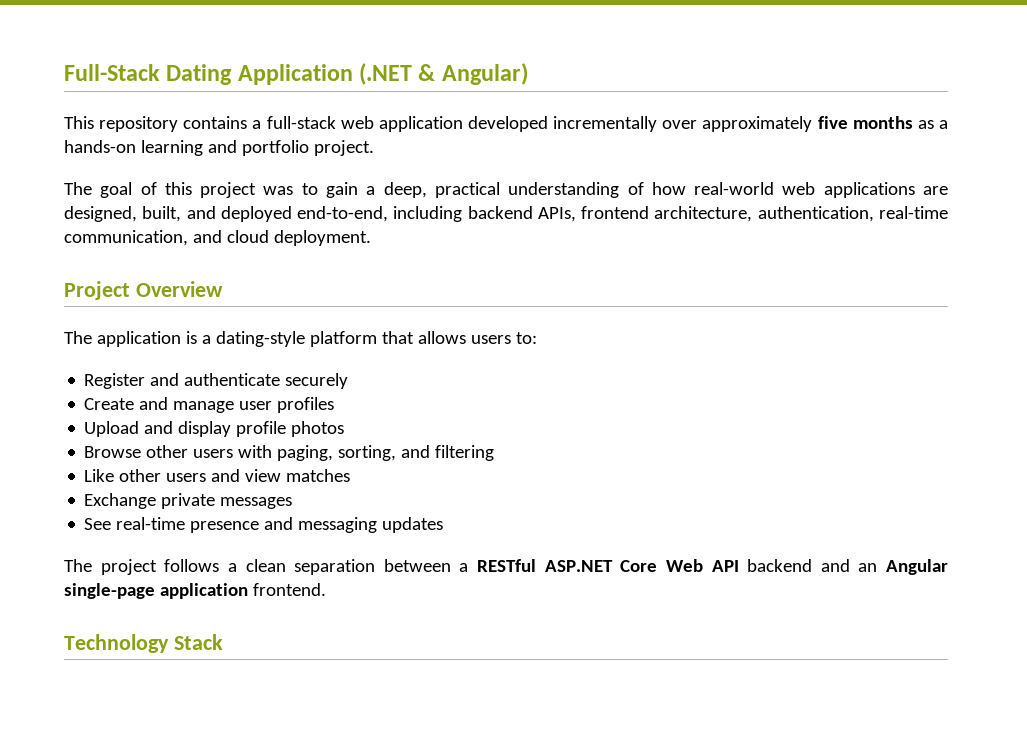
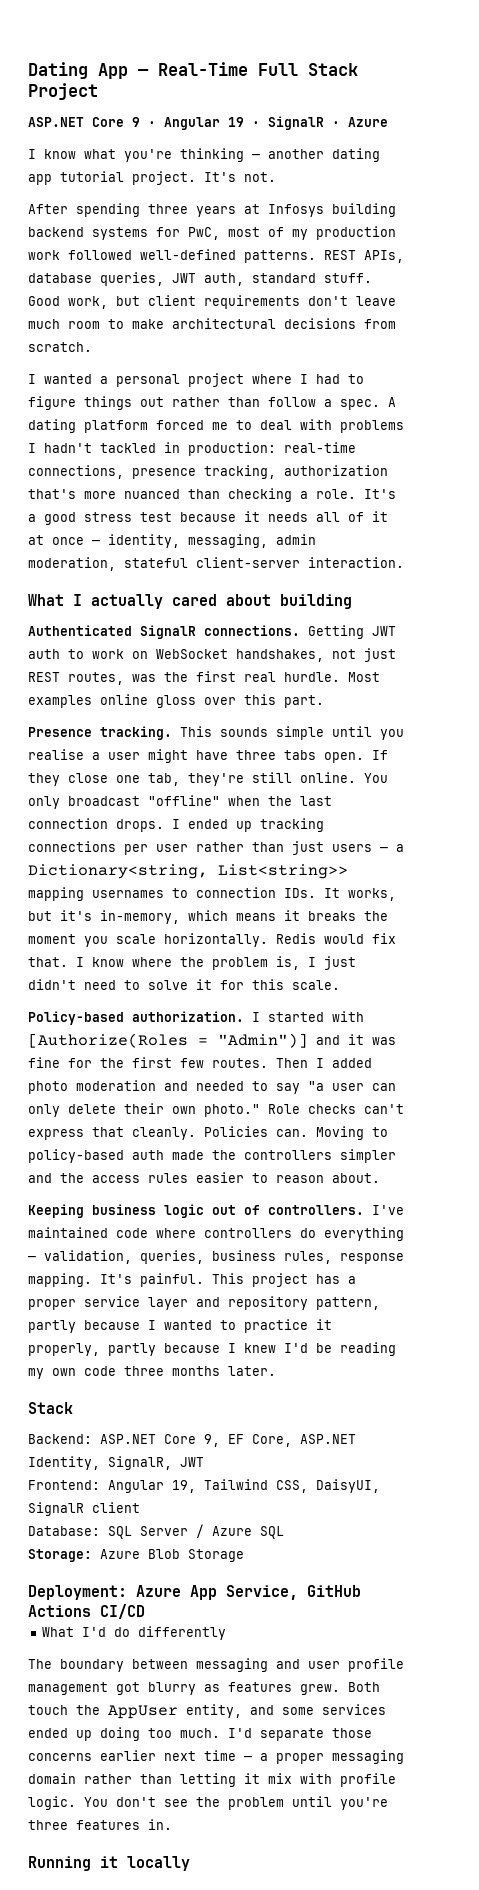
- Full-Stack Dating Application (.NET & Angular)
- This repository contains a full-stack web application developed incrementally over approximately five months as a hands-on learning and portfolio project.
- The goal of this project was to gain a deep, practical understanding of how real-world web applications are designed, built, and deployed end-to-end, including backend APIs, frontend architecture, authentication, real-time communication, and cloud deployment.
- Project Overview
- The application is a dating-style platform that allows users to:
- Register and authenticate securely
- Create and manage user profiles
- Upload and display profile photos
- Browse other users with paging, sorting, and filtering
- Like other users and view matches
- Exchange private messages
- See real-time presence and messaging updates
- The project follows a clean separation between a RESTful ASP.NET Core Web API backend and an Angular single-page application frontend.
- Technology Stack
+ Dating App — Real-Time Full Stack Project
+ ASP.NET Core 9 · Angular 19 · SignalR · Azure
+ I know what you're thinking — another dating app tutorial project. It's not.
+ After spending three years at Infosys building backend systems for PwC, most of my production work followed well-defined patterns. REST APIs, database queries, JWT auth, standard stuff. Good work, but client requirements don't leave much room to make architectural decisions from scratch.
+ I wanted a personal project where I had to figure things out rather than follow a spec. A dating platform forced me to deal with problems I hadn't tackled in production: real-time connections, presence tracking, authorization that's more nuanced than checking a role. It's a good stress test because it needs all of it at once — identity, messaging, admin moderation, stateful client-server interaction.
+ What I actually cared about building
+ Authenticated SignalR connections. Getting JWT auth to work on WebSocket handshakes, not just REST routes, was the first real hurdle. Most examples online gloss over this part.
+ Presence tracking. This sounds simple until you realise a user might have three tabs open. If they close one tab, they're still online. You only broadcast "offline" when the last connection drops. I ended up tracking connections per user rather than just users — a Dictionary<string, List<string>> mapping usernames to connection IDs. It works, but it's in-memory, which means it breaks the moment you scale horizontally. Redis would fix that. I know where the problem is, I just didn't need to solve it for this scale.
+ Policy-based authorization. I started with [Authorize(Roles = "Admin")] and it was fine for the first few routes. Then I added photo moderation and needed to say "a user can only delete their own photo." Role checks can't express that cleanly. Policies can. Moving to policy-based auth made the controllers simpler and the access rules easier to reason about.
+ Keeping business logic out of controllers. I've maintained code where controllers do everything — validation, queries, business rules, response mapping. It's painful. This project has a proper service layer and repository pattern, partly because I wanted to practice it properly, partly because I knew I'd be reading my own code three months later.
+ Stack
+ Backend: ASP.NET Core 9, EF Core, ASP.NET Identity, SignalR, JWT
+ Frontend: Angular 19, Tailwind CSS, DaisyUI, SignalR client
+ Database: SQL Server / Azure SQL
+ Storage: Azure Blob Storage
+ Deployment: Azure App Service, GitHub Actions CI/CD
+ What I'd do differently
+ The boundary between messaging and user profile management got blurry as features grew. Both touch the AppUser entity, and some services ended up doing too much. I'd separate those concerns earlier next time — a proper messaging domain rather than letting it mix with profile logic. You don't see the problem until you're three features in.
+ Running it locally

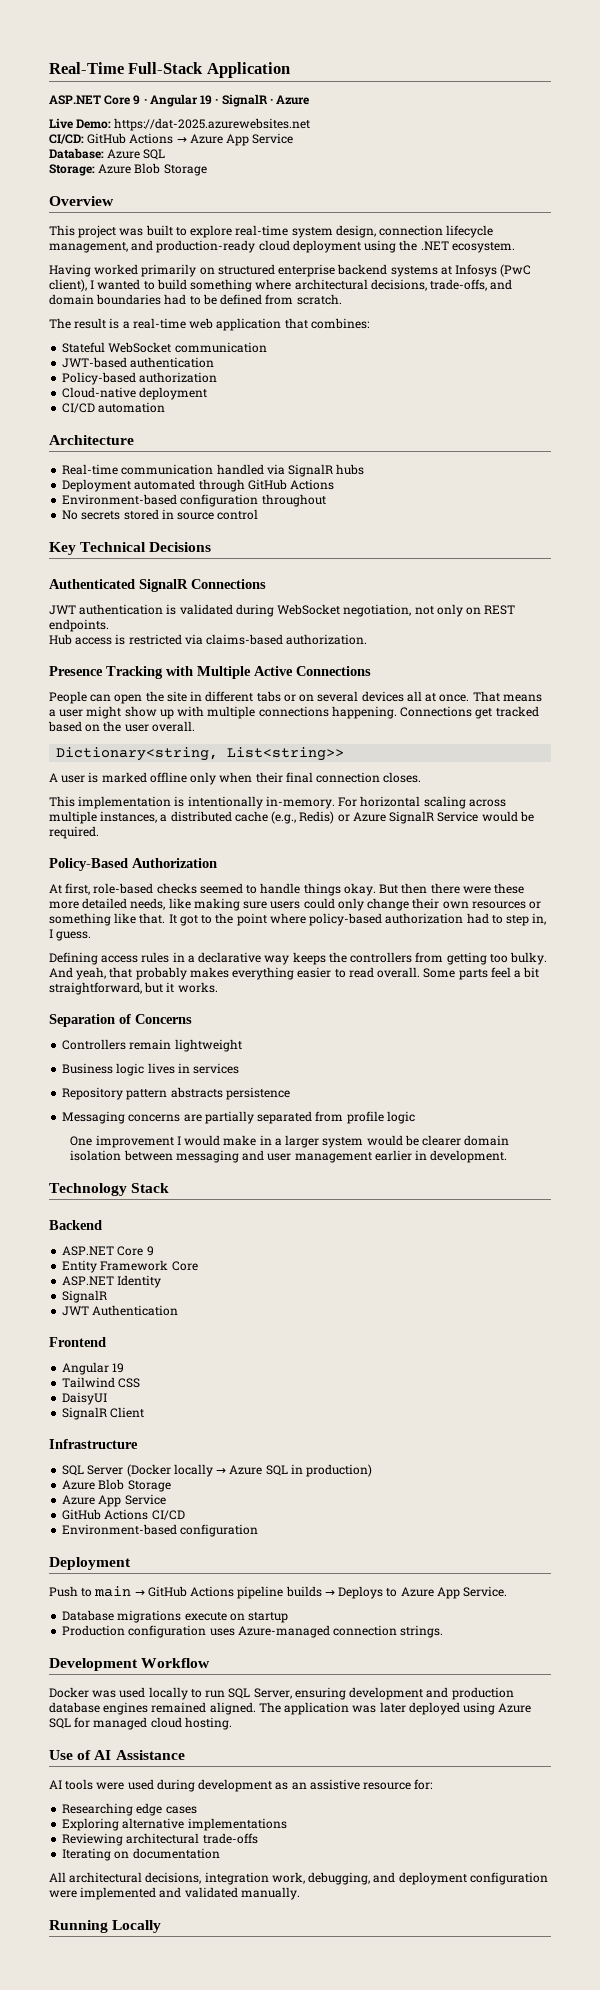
- Dating App — Real-Time Full Stack Project
+ Real-Time Full-Stack Application
- I know what you're thinking — another dating app tutorial project. It's not.
- After spending three years at Infosys building backend systems for PwC, most of my production work followed well-defined patterns. REST APIs, database queries, JWT auth, standard stuff. Good work, but client requirements don't leave much room to make architectural decisions from scratch.
- I wanted a personal project where I had to figure things out rather than follow a spec. A dating platform forced me to deal with problems I hadn't tackled in production: real-time connections, presence tracking, authorization that's more nuanced than checking a role. It's a good stress test because it needs all of it at once — identity, messaging, admin moderation, stateful client-server interaction.
- What I actually cared about building
- Authenticated SignalR connections. Getting JWT auth to work on WebSocket handshakes, not just REST routes, was the first real hurdle. Most examples online gloss over this part.
- Presence tracking. This sounds simple until you realise a user might have three tabs open. If they close one tab, they're still online. You only broadcast "offline" when the last connection drops. I ended up tracking connections per user rather than just users — a Dictionary<string, List<string>> mapping usernames to connection IDs. It works, but it's in-memory, which means it breaks the moment you scale horizontally. Redis would fix that. I know where the problem is, I just didn't need to solve it for this scale.
- Policy-based authorization. I started with [Authorize(Roles = "Admin")] and it was fine for the first few routes. Then I added photo moderation and needed to say "a user can only delete their own photo." Role checks can't express that cleanly. Policies can. Moving to policy-based auth made the controllers simpler and the access rules easier to reason about.
- Keeping business logic out of controllers. I've maintained code where controllers do everything — validation, queries, business rules, response mapping. It's painful. This project has a proper service layer and repository pattern, partly because I wanted to practice it properly, partly because I knew I'd be reading my own code three months later.
- Stack
- Backend: ASP.NET Core 9, EF Core, ASP.NET Identity, SignalR, JWT
- Frontend: Angular 19, Tailwind CSS, DaisyUI, SignalR client
- Database: SQL Server / Azure SQL
+ Live Demo: https://dat-2025.azurewebsites.net
+ CI/CD: GitHub Actions → Azure App Service
+ Database: Azure SQL
- Deployment: Azure App Service, GitHub Actions CI/CD
- What I'd do differently
- The boundary between messaging and user profile management got blurry as features grew. Both touch the AppUser entity, and some services ended up doing too much. I'd separate those concerns earlier next time — a proper messaging domain rather than letting it mix with profile logic. You don't see the problem until you're three features in.
+ Overview
+ This project was built to explore real-time system design, connection lifecycle management, and production-ready cloud deployment using the .NET ecosystem.
+ Having worked primarily on structured enterprise backend systems at Infosys (PwC client), I wanted to build something where architectural decisions, trade-offs, and domain boundaries had to be defined from scratch.
+ The result is a real-time web application that combines:
+ Stateful WebSocket communication
+ JWT-based authentication
+ Policy-based authorization
+ Cloud-native deployment
+ CI/CD automation
+ Architecture
+ Real-time communication handled via SignalR hubs
+ Deployment automated through GitHub Actions
+ Environment-based configuration throughout
+ No secrets stored in source control
+ Key Technical Decisions
+ Authenticated SignalR Connections
+ JWT authentication is validated during WebSocket negotiation, not only on REST endpoints.
+ Hub access is restricted via claims-based authorization.
+ Presence Tracking with Multiple Active Connections
+ People can open the site in different tabs or on several devices all at once. That means a user might show up with multiple connections happening. Connections get tracked based on the user overall.
+ Dictionary<string, List<string>>
+ A user is marked offline only when their final connection closes.
+ This implementation is intentionally in-memory. For horizontal scaling across multiple instances, a distributed cache (e.g., Redis) or Azure SignalR Service would be required.
+ Policy-Based Authorization
+ At first, role-based checks seemed to handle things okay. But then there were these more detailed needs, like making sure users could only change their own resources or something like that. It got to the point where policy-based authorization had to step in, I guess.
+ Defining access rules in a declarative way keeps the controllers from getting too bulky. And yeah, that probably makes everything easier to read overall. Some parts feel a bit straightforward, but it works.
+ Separation of Concerns
+ Controllers remain lightweight
+ Business logic lives in services
+ Repository pattern abstracts persistence
+ Messaging concerns are partially separated from profile logic
+ One improvement I would make in a larger system would be clearer domain isolation between messaging and user management earlier in development.
+ Technology Stack
+ Backend
+ ASP.NET Core 9
+ Entity Framework Core
+ ASP.NET Identity
+ SignalR
+ JWT Authentication
+ Frontend
+ Angular 19
+ Tailwind CSS
+ DaisyUI
+ SignalR Client
+ Infrastructure
+ SQL Server (Docker locally → Azure SQL in production)
+ Azure Blob Storage
+ Azure App Service
+ GitHub Actions CI/CD
+ Environment-based configuration
+ Deployment
+ Push to main → GitHub Actions pipeline builds → Deploys to Azure App Service.
+ Database migrations execute on startup
+ Production configuration uses Azure-managed connection strings.
+ Development Workflow
+ Docker was used locally to run SQL Server, ensuring development and production database engines remained aligned. The application was later deployed using Azure SQL for managed cloud hosting.
+ Use of AI Assistance
+ AI tools were used during development as an assistive resource for:
+ Researching edge cases
+ Exploring alternative implementations
+ Reviewing architectural trade-offs
+ Iterating on documentation
+ All architectural decisions, integration work, debugging, and deployment configuration were implemented and validated manually.
- Running it locally
+ Running Locally

